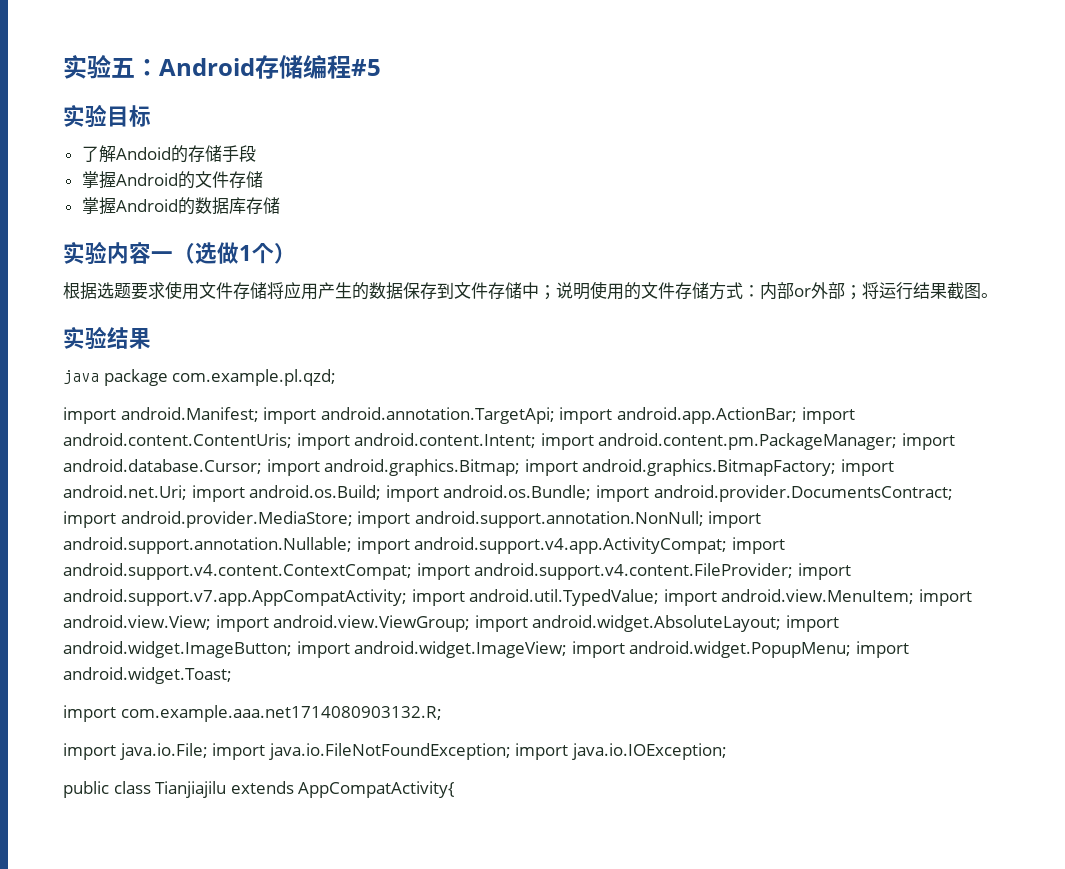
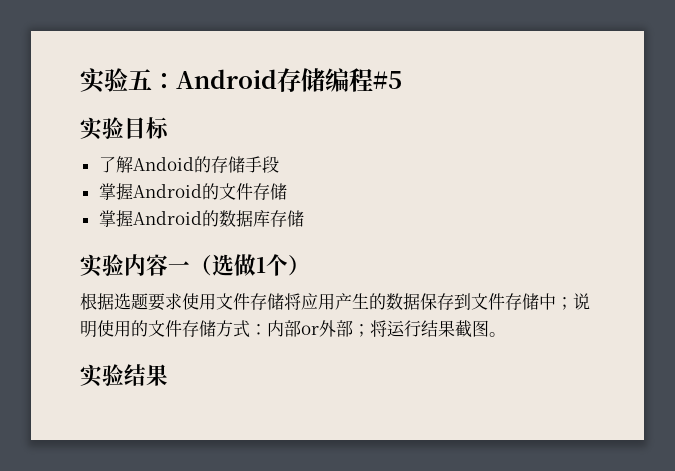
- java package com.example.pl.qzd;
- import android.Manifest; import android.annotation.TargetApi; import android.app.ActionBar; import android.content.ContentUris; import android.content.Intent; import android.content.pm.PackageManager; import android.database.Cursor; import android.graphics.Bitmap; import android.graphics.BitmapFactory; import android.net.Uri; import android.os.Build; import android.os.Bundle; import android.provider.DocumentsContract; import android.provider.MediaStore; import android.support.annotation.NonNull; import android.support.annotation.Nullable; import android.support.v4.app.ActivityCompat; import android.support.v4.content.ContextCompat; import android.support.v4.content.FileProvider; import android.support.v7.app.AppCompatActivity; import android.util.TypedValue; import android.view.MenuItem; import android.view.View; import android.view.ViewGroup; import android.widget.AbsoluteLayout; import android.widget.ImageButton; import android.widget.ImageView; import android.widget.PopupMenu; import android.widget.Toast;
- import com.example.aaa.net1714080903132.R;
- import java.io.File; import java.io.FileNotFoundException; import java.io.IOException;
- public class Tianjiajilu extends AppCompatActivity{

